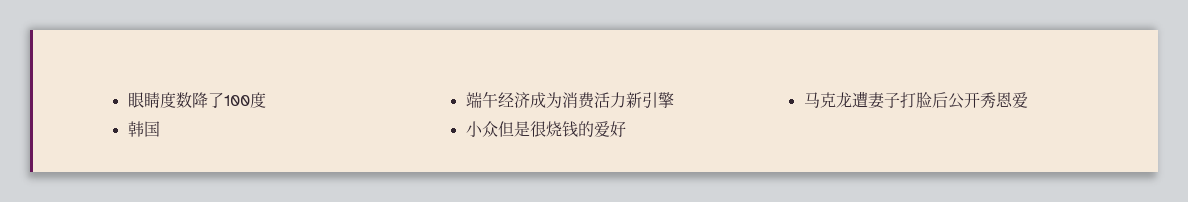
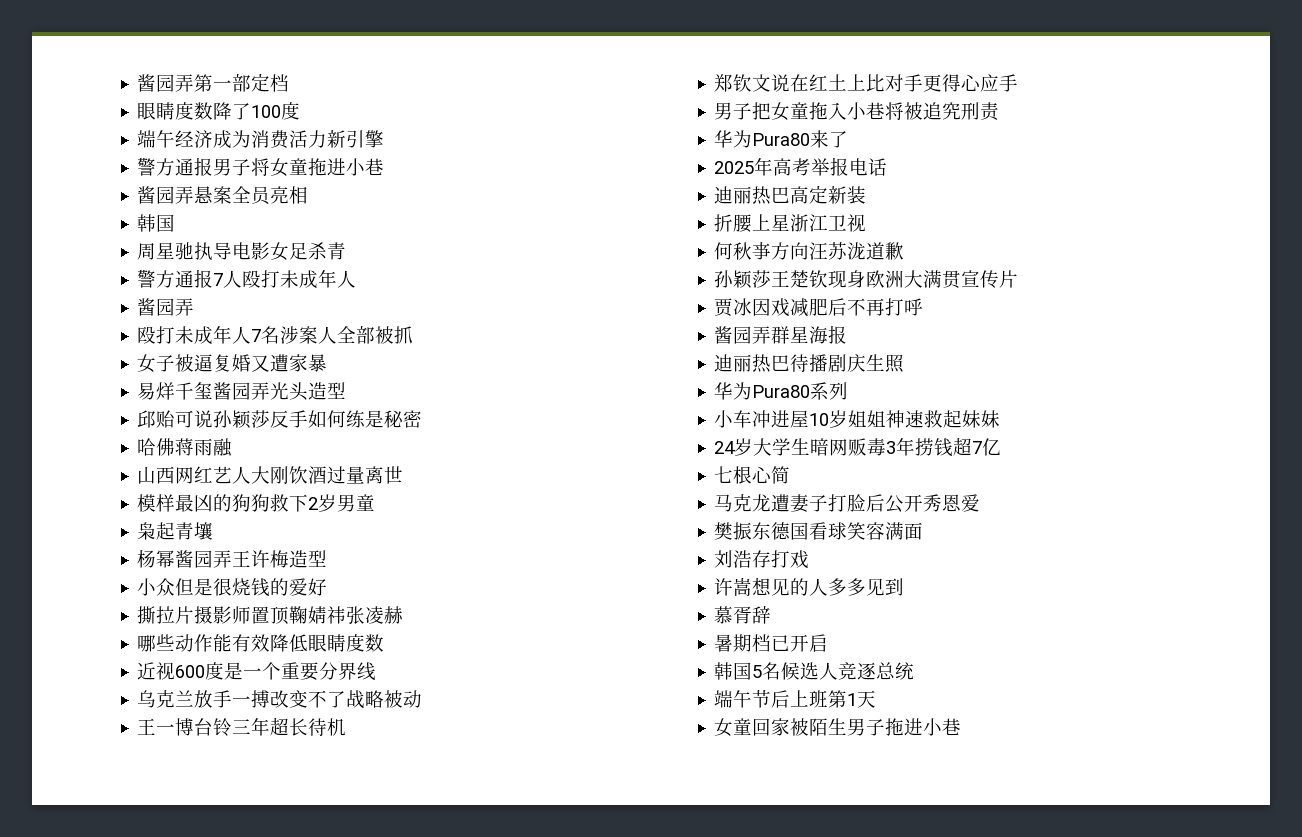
+ 酱园弄第一部定档
- 韩国
+ 警方通报男子将女童拖进小巷
+ 酱园弄悬案全员亮相
+ 韩国
+ 周星驰执导电影女足杀青
+ 警方通报7人殴打未成年人
+ 酱园弄
+ 殴打未成年人7名涉案人全部被抓
+ 女子被逼复婚又遭家暴
+ 易烊千玺酱园弄光头造型
+ 邱贻可说孙颖莎反手如何练是秘密
+ 哈佛蒋雨融
+ 山西网红艺人大刚饮酒过量离世
+ 模样最凶的狗狗救下2岁男童
+ 枭起青壤
+ 杨幂酱园弄王许梅造型
+ 撕拉片摄影师置顶鞠婧祎张凌赫
+ 哪些动作能有效降低眼睛度数
+ 近视600度是一个重要分界线
+ 乌克兰放手一搏改变不了战略被动
+ 王一博台铃三年超长待机
+ 郑钦文说在红土上比对手更得心应手
+ 男子把女童拖入小巷将被追究刑责
+ 华为Pura80来了
+ 2025年高考举报电话
+ 迪丽热巴高定新装
+ 折腰上星浙江卫视
+ 何秋亊方向汪苏泷道歉
+ 孙颖莎王楚钦现身欧洲大满贯宣传片
+ 贾冰因戏减肥后不再打呼
+ 酱园弄群星海报
+ 迪丽热巴待播剧庆生照
+ 华为Pura80系列
+ 小车冲进屋10岁姐姐神速救起妹妹
+ 24岁大学生暗网贩毒3年捞钱超7亿
+ 七根心简
+ 樊振东德国看球笑容满面
+ 刘浩存打戏
+ 许嵩想见的人多多见到
+ 慕胥辞
+ 暑期档已开启
+ 韩国5名候选人竞逐总统
+ 端午节后上班第1天
+ 女童回家被陌生男子拖进小巷

